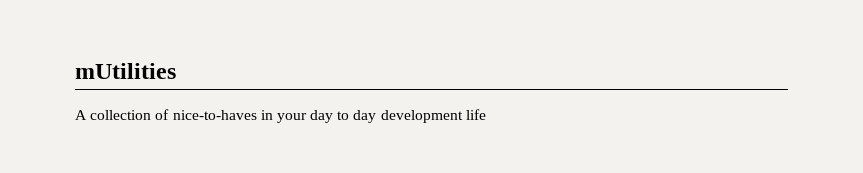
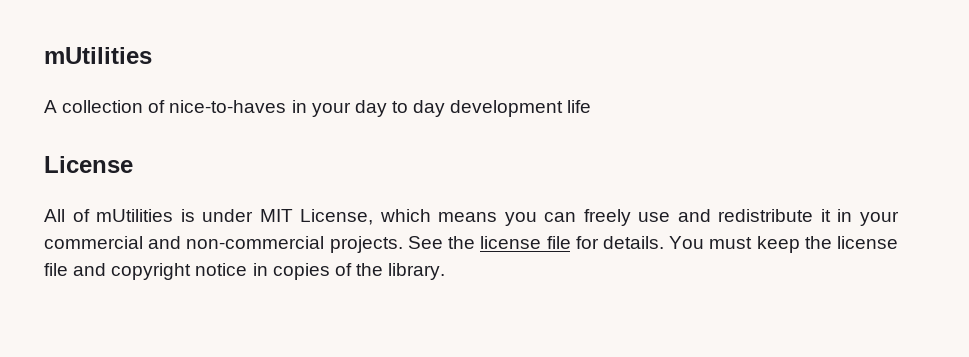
+ License
+ All of mUtilities is under MIT License, which means you can freely use and redistribute it in your commercial and non-commercial projects. See the license file for details. You must keep the license file and copyright notice in copies of the library.

